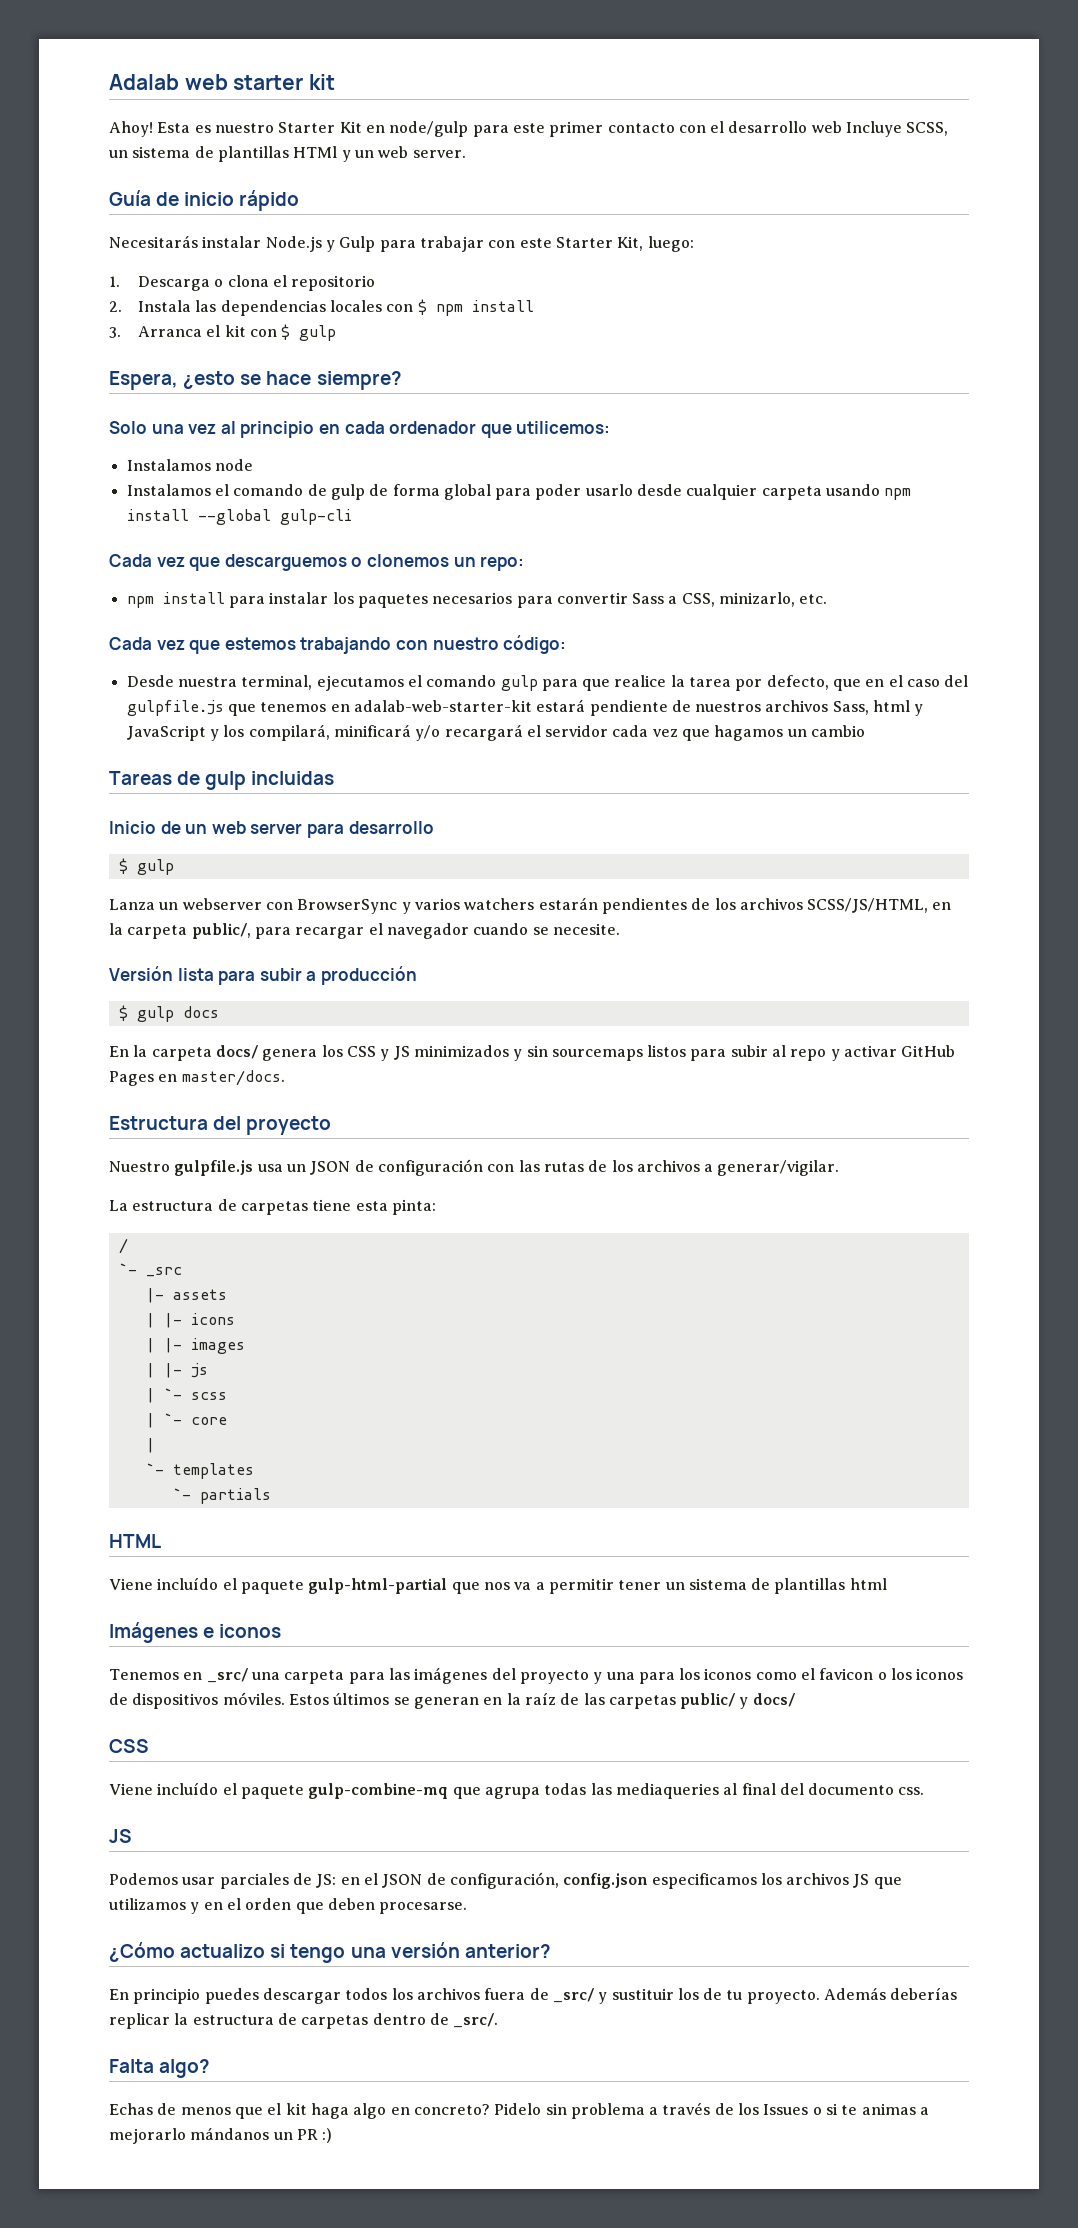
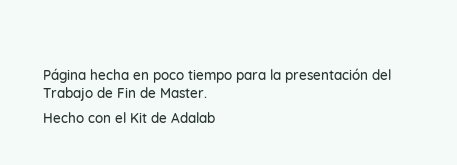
- Adalab web starter kit
- Ahoy! Esta es nuestro Starter Kit en node/gulp para este primer contacto con el desarrollo web Incluye SCSS, un sistema de plantillas HTMl y un web server.
- Guía de inicio rápido
- Necesitarás instalar Node.js y Gulp para trabajar con este Starter Kit, luego:
- 1. Descarga o clona el repositorio
- 2. Instala las dependencias locales con $ npm install
- 3. Arranca el kit con $ gulp
- Espera, ¿esto se hace siempre?
- Solo una vez al principio en cada ordenador que utilicemos:
- Instalamos node
- Instalamos el comando de gulp de forma global para poder usarlo desde cualquier carpeta usando npm install --global gulp-cli
- Cada vez que descarguemos o clonemos un repo:
- npm install para instalar los paquetes necesarios para convertir Sass a CSS, minizarlo, etc.
- Cada vez que estemos trabajando con nuestro código:
- Desde nuestra terminal, ejecutamos el comando gulp para que realice la tarea por defecto, que en el caso del gulpfile.js que tenemos en adalab-web-starter-kit estará pendiente de nuestros archivos Sass, html y JavaScript y los compilará, minificará y/o recargará el servidor cada vez que hagamos un cambio
- Tareas de gulp incluidas
- Inicio de un web server para desarrollo
- $ gulp
- Lanza un webserver con BrowserSync y varios watchers estarán pendientes de los archivos SCSS/JS/HTML, en la carpeta public/, para recargar el navegador cuando se necesite.
- Versión lista para subir a producción
- $ gulp docs
- En la carpeta docs/ genera los CSS y JS minimizados y sin sourcemaps listos para subir al repo y activar GitHub Pages en master/docs.
- Estructura del proyecto
- Nuestro gulpfile.js usa un JSON de configuración con las rutas de los archivos a generar/vigilar.
- La estructura de carpetas tiene esta pinta:
- /
- `- _src
- |- assets
- | |- icons
- | |- images
- | |- js
- | `- scss
- | `- core
- |
- `- templates
- `- partials
- HTML
- Viene incluído el paquete gulp-html-partial que nos va a permitir tener un sistema de plantillas html
- Imágenes e iconos
- Tenemos en _src/ una carpeta para las imágenes del proyecto y una para los iconos como el favicon o los iconos de dispositivos móviles. Estos últimos se generan en la raíz de las carpetas public/ y docs/
- CSS
- Viene incluído el paquete gulp-combine-mq que agrupa todas las mediaqueries al final del documento css.
- JS
- Podemos usar parciales de JS: en el JSON de configuración, config.json especificamos los archivos JS que utilizamos y en el orden que deben procesarse.
- ¿Cómo actualizo si tengo una versión anterior?
- En principio puedes descargar todos los archivos fuera de _src/ y sustituir los de tu proyecto. Además deberías replicar la estructura de carpetas dentro de _src/.
- Falta algo?
- Echas de menos que el kit haga algo en concreto? Pidelo sin problema a través de los Issues o si te animas a mejorarlo mándanos un PR :)
+ Página hecha en poco tiempo para la presentación del Trabajo de Fin de Master.
+ Hecho con el Kit de Adalab

